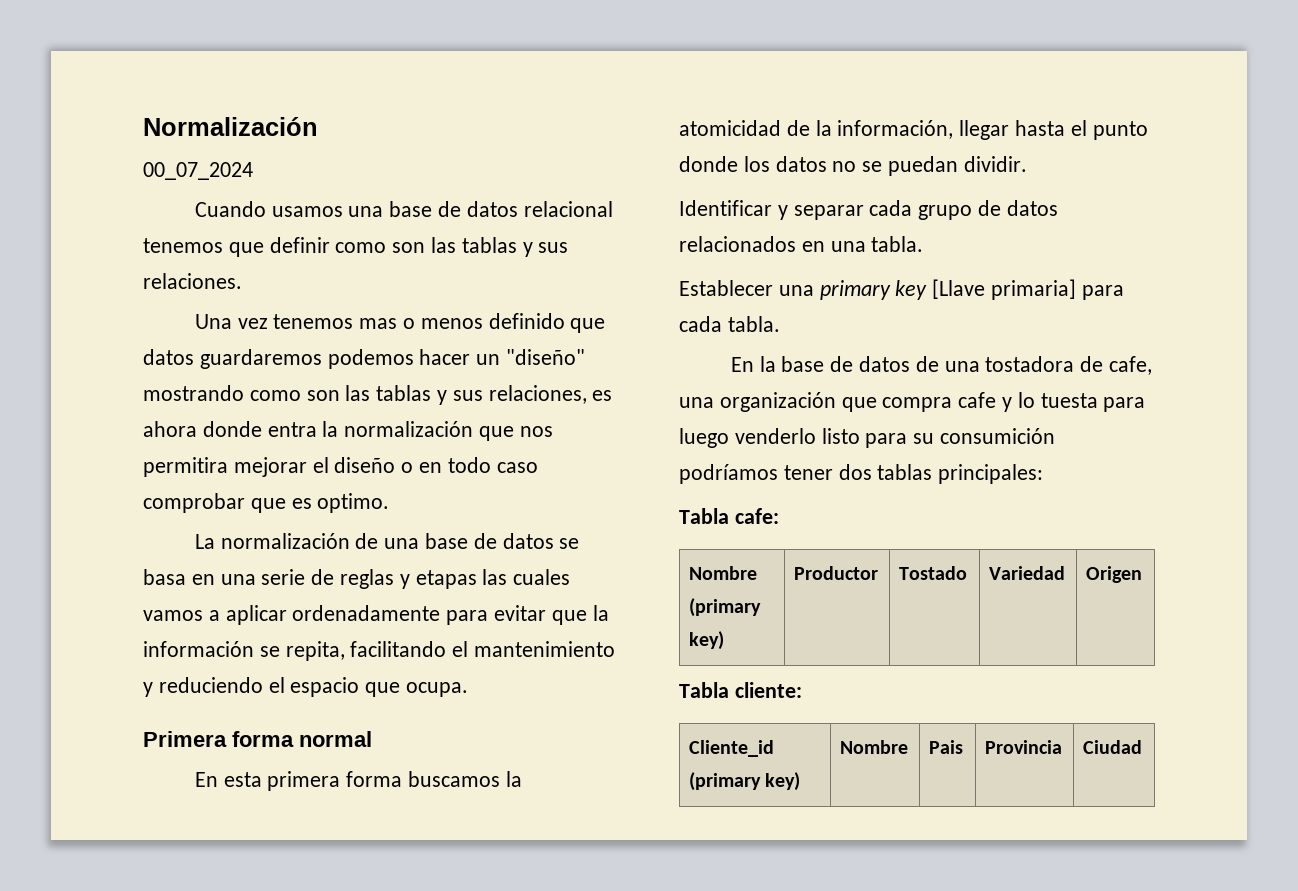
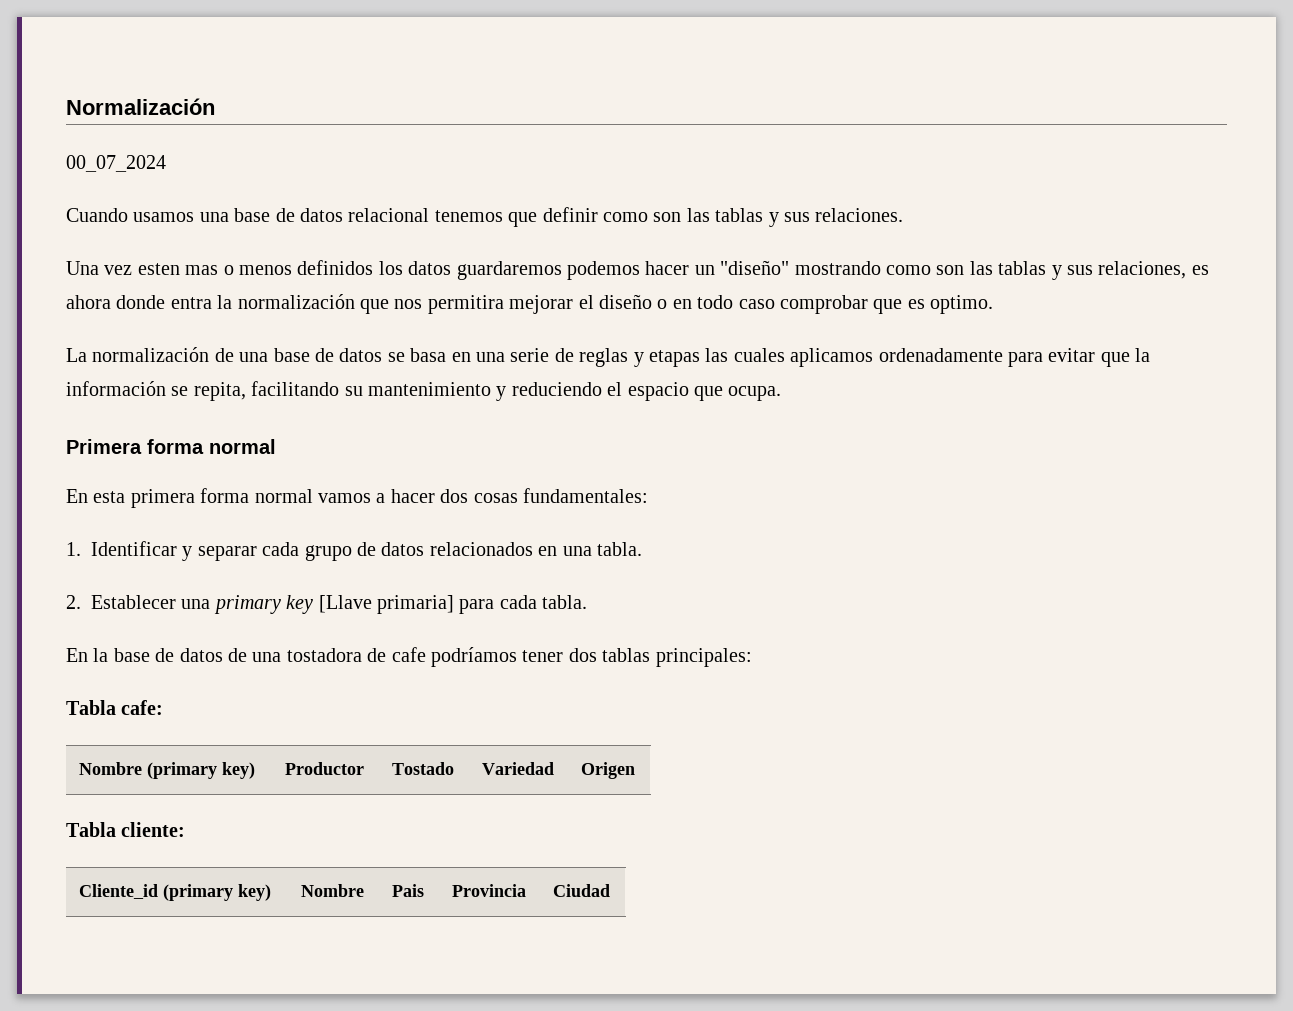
- Una vez tenemos mas o menos definido que datos guardaremos podemos hacer un "diseño" mostrando como son las tablas y sus relaciones, es ahora donde entra la normalización que nos permitira mejorar el diseño o en todo caso comprobar que es optimo.
+ Una vez esten mas o menos definidos los datos guardaremos podemos hacer un "diseño" mostrando como son las tablas y sus relaciones, es ahora donde entra la normalización que nos permitira mejorar el diseño o en todo caso comprobar que es optimo.
- La normalización de una base de datos se basa en una serie de reglas y etapas las cuales vamos a aplicar ordenadamente para evitar que la información se repita, facilitando el mantenimiento y reduciendo el espacio que ocupa.
+ La normalización de una base de datos se basa en una serie de reglas y etapas las cuales aplicamos ordenadamente para evitar que la información se repita, facilitando su mantenimiento y reduciendo el espacio que ocupa.
- En esta primera forma buscamos la atomicidad de la información, llegar hasta el punto donde los datos no se puedan dividir.
- Identificar y separar cada grupo de datos relacionados en una tabla.
+ En esta primera forma normal vamos a hacer dos cosas fundamentales:
+ 1. Identificar y separar cada grupo de datos relacionados en una tabla.
- Establecer una primary key [Llave primaria] para cada tabla.
+ 2. Establecer una primary key [Llave primaria] para cada tabla.
- En la base de datos de una tostadora de cafe, una organización que compra cafe y lo tuesta para luego venderlo listo para su consumición podríamos tener dos tablas principales:
+ En la base de datos de una tostadora de cafe podríamos tener dos tablas principales:

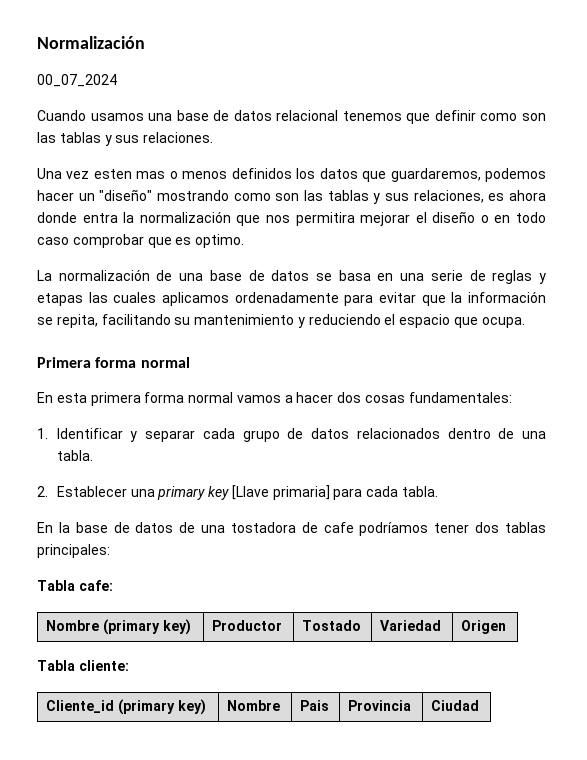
- Una vez esten mas o menos definidos los datos guardaremos podemos hacer un "diseño" mostrando como son las tablas y sus relaciones, es ahora donde entra la normalización que nos permitira mejorar el diseño o en todo caso comprobar que es optimo.
+ Una vez esten mas o menos definidos los datos que guardaremos, podemos hacer un "diseño" mostrando como son las tablas y sus relaciones, es ahora donde entra la normalización que nos permitira mejorar el diseño o en todo caso comprobar que es optimo.
- 1. Identificar y separar cada grupo de datos relacionados en una tabla.
+ 1. Identificar y separar cada grupo de datos relacionados dentro de una tabla.

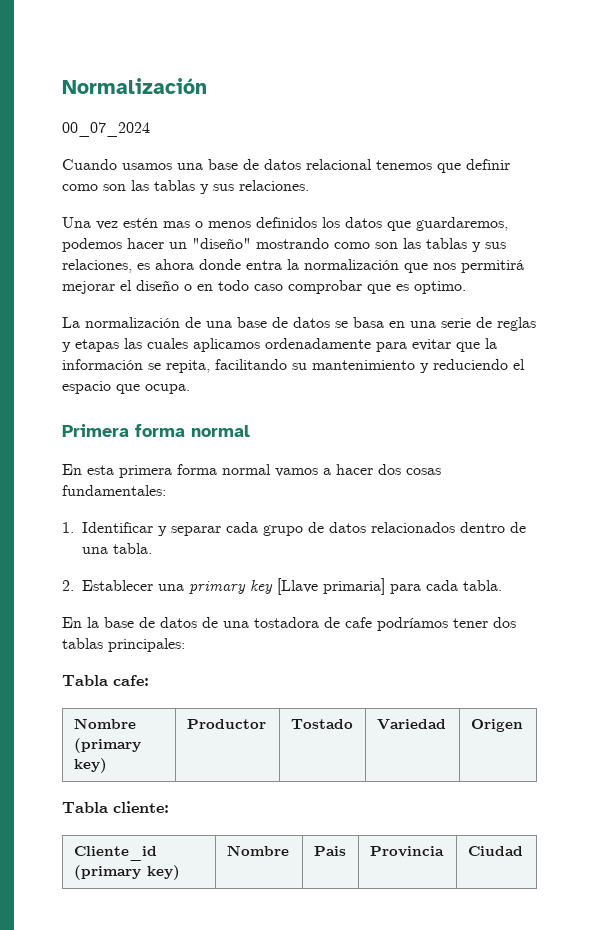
- Una vez esten mas o menos definidos los datos que guardaremos, podemos hacer un "diseño" mostrando como son las tablas y sus relaciones, es ahora donde entra la normalización que nos permitira mejorar el diseño o en todo caso comprobar que es optimo.
+ Una vez estén mas o menos definidos los datos que guardaremos, podemos hacer un "diseño" mostrando como son las tablas y sus relaciones, es ahora donde entra la normalización que nos permitirá mejorar el diseño o en todo caso comprobar que es optimo.

